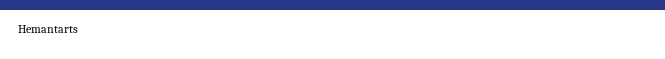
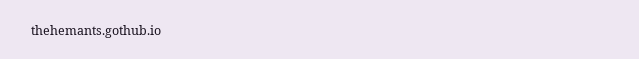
- Hemantarts
+ thehemants.gothub.io

